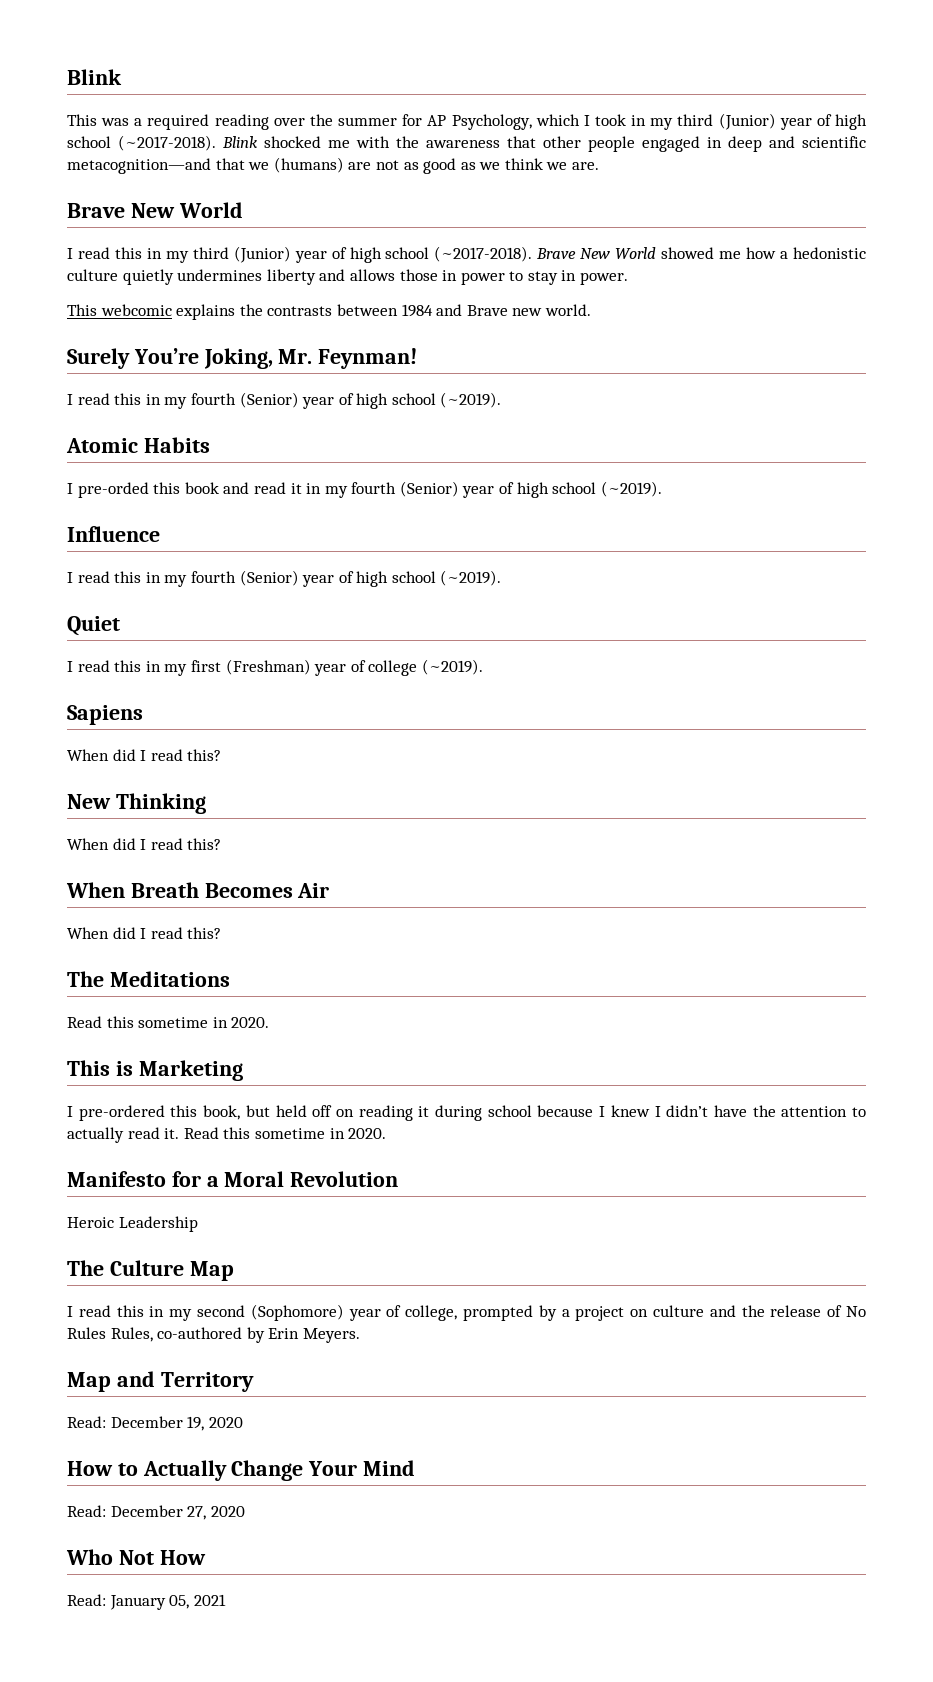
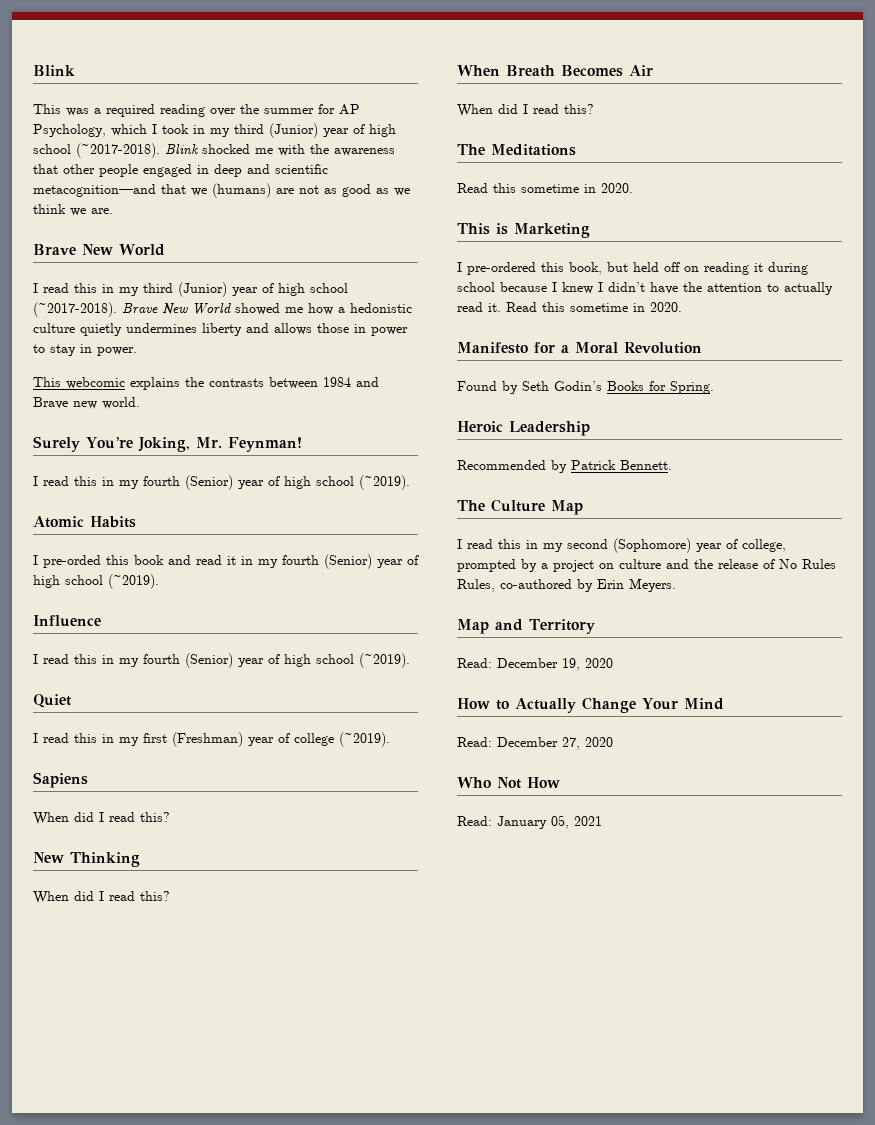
+ Found by Seth Godin’s Books for Spring.
  Heroic Leadership
+ Recommended by Patrick Bennett.

